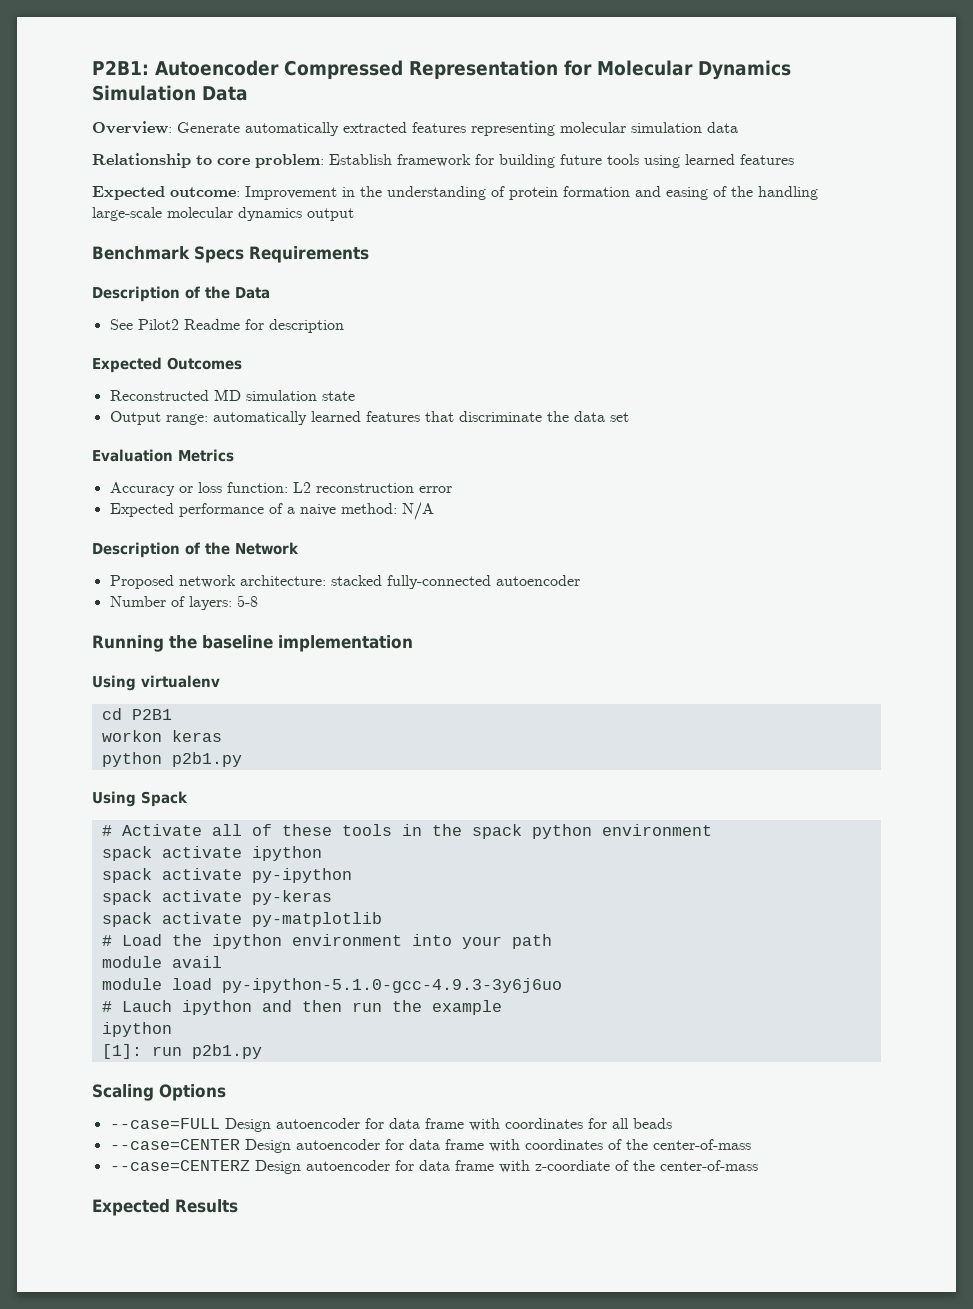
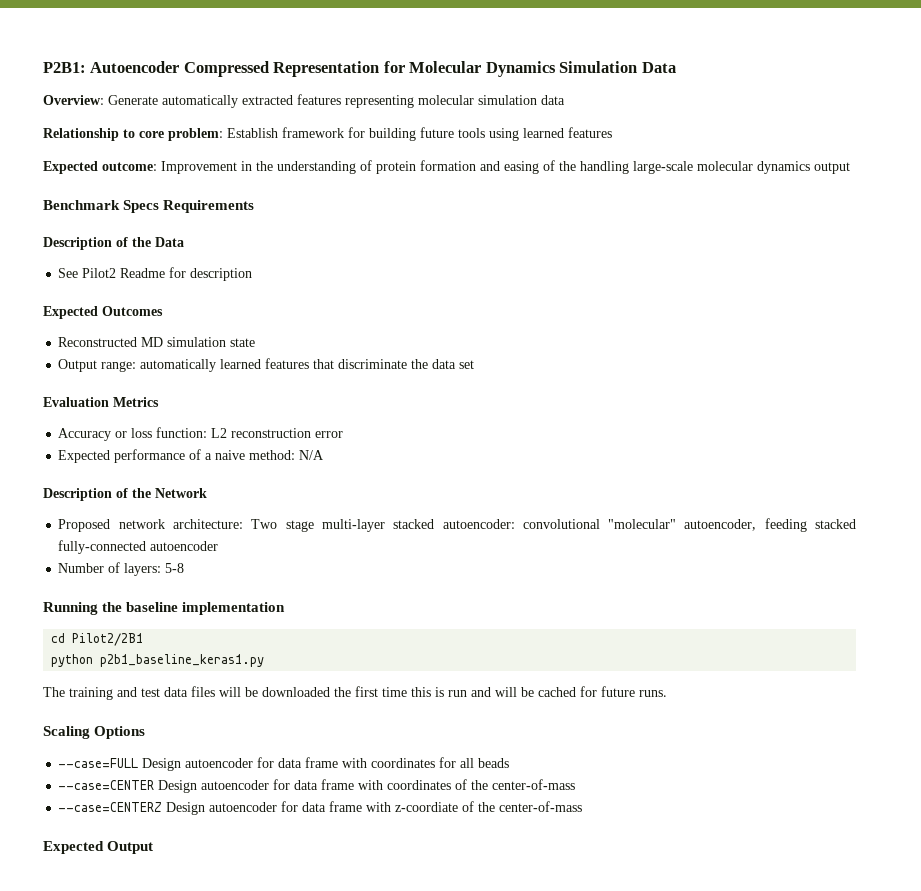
- Proposed network architecture: stacked fully-connected autoencoder
+ Proposed network architecture: Two stage multi-layer stacked autoencoder: convolutional "molecular" autoencoder, feeding stacked fully-connected autoencoder
- Using virtualenv
- cd P2B1
- workon keras
- python p2b1.py
- Using Spack
- # Activate all of these tools in the spack python environment
- spack activate ipython
- spack activate py-ipython
- spack activate py-keras
- spack activate py-matplotlib
- # Load the ipython environment into your path
- module avail
- module load py-ipython-5.1.0-gcc-4.9.3-3y6j6uo
- # Lauch ipython and then run the example
- ipython
- [1]: run p2b1.py
+ cd Pilot2/2B1
+ python p2b1_baseline_keras1.py
+ The training and test data files will be downloaded the first time this is run and will be cached for future runs.
- Expected Results
+ Expected Output

